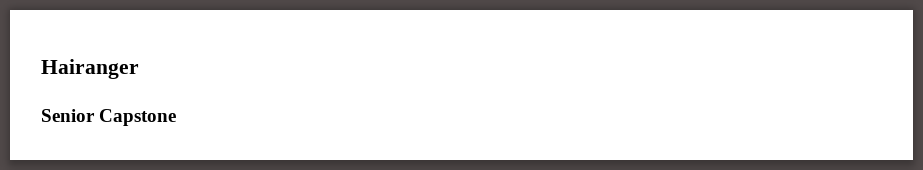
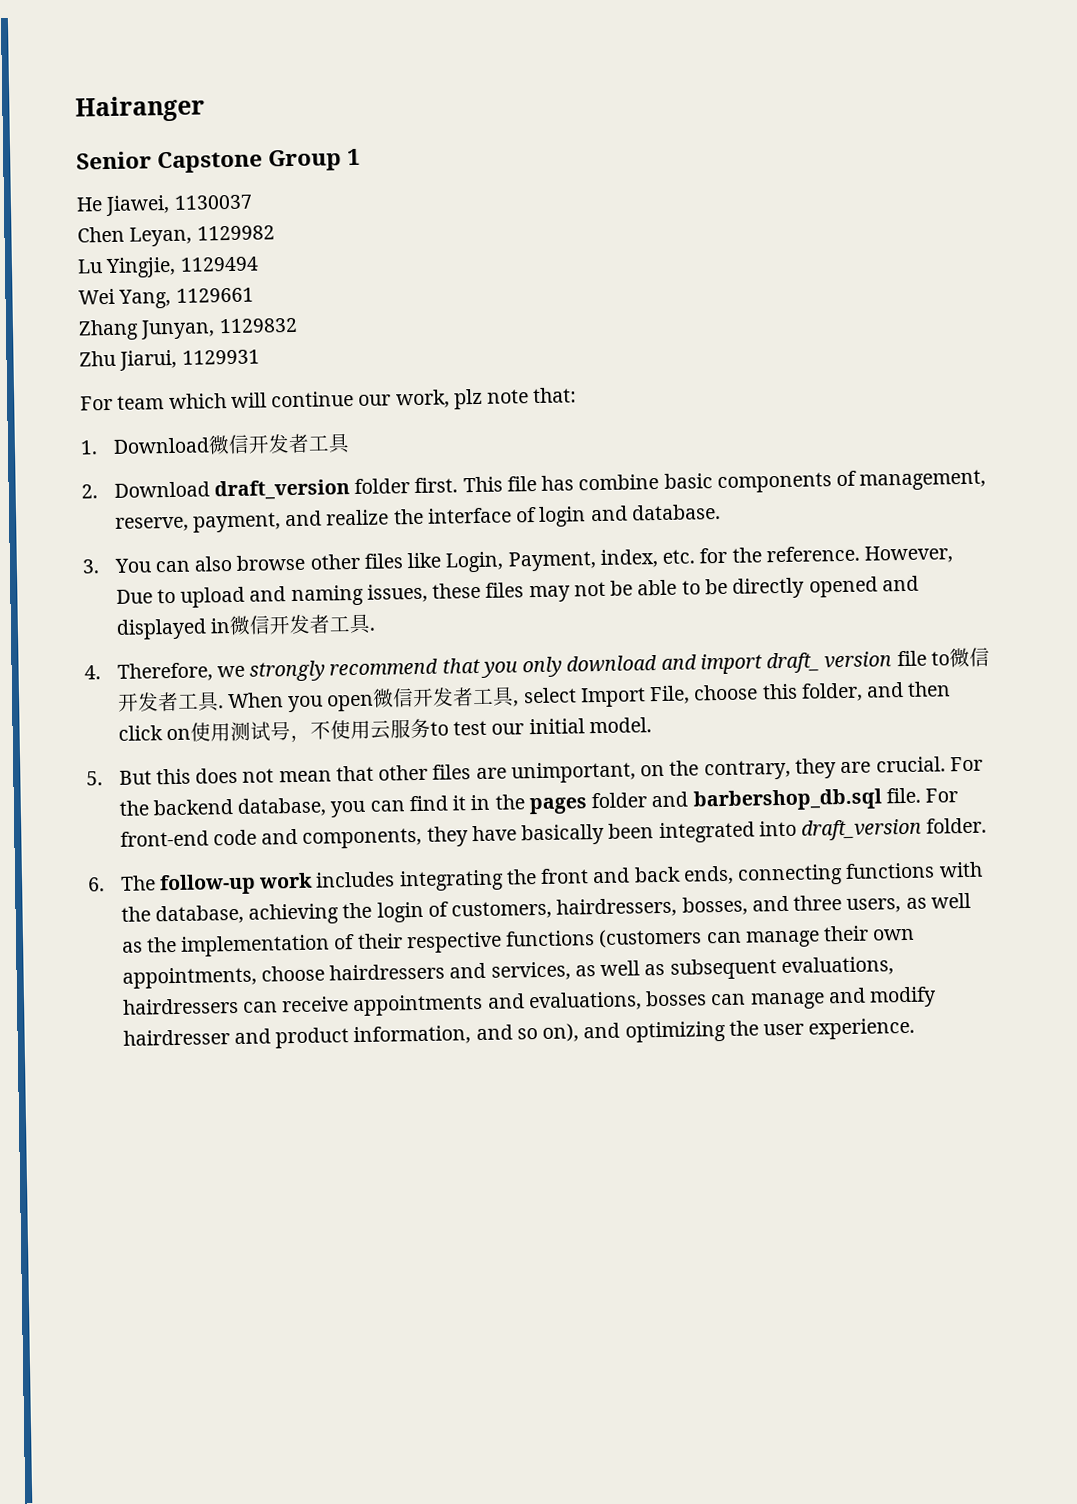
- Senior Capstone
+ Senior Capstone Group 1
+ He Jiawei, 1130037
+ Chen Leyan, 1129982
+ Lu Yingjie, 1129494
+ Wei Yang, 1129661
+ Zhang Junyan, 1129832
+ Zhu Jiarui, 1129931
+ For team which will continue our work, plz note that:
+ 1. Download微信开发者工具
+ 2. Download draft_version folder first. This file has combine basic components of management, reserve, payment, and realize the interface of login and database.
+ 3. You can also browse other files like Login, Payment, index, etc. for the reference. However, Due to upload and naming issues, these files may not be able to be directly opened and displayed in微信开发者工具.
+ 4. Therefore, we strongly recommend that you only download and import draft_ version file to微信开发者工具. When you open微信开发者工具, select Import File, choose this folder, and then click on使用测试号，不使用云服务to test our initial model.
+ 5. But this does not mean that other files are unimportant, on the contrary, they are crucial. For the backend database, you can find it in the pages folder and barbershop_db.sql file. For front-end code and components, they have basically been integrated into draft_version folder.
+ 6. The follow-up work includes integrating the front and back ends, connecting functions with the database, achieving the login of customers, hairdressers, bosses, and three users, as well as the implementation of their respective functions (customers can manage their own appointments, choose hairdressers and services, as well as subsequent evaluations, hairdressers can receive appointments and evaluations, bosses can manage and modify hairdresser and product information, and so on), and optimizing the user experience.

